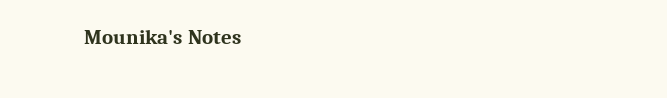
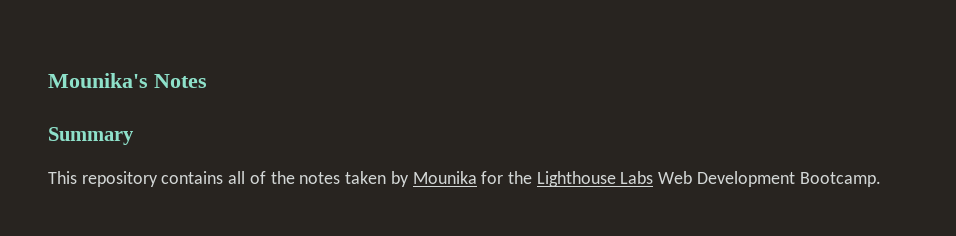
+ Summary
+ This repository contains all of the notes taken by Mounika for the Lighthouse Labs Web Development Bootcamp.

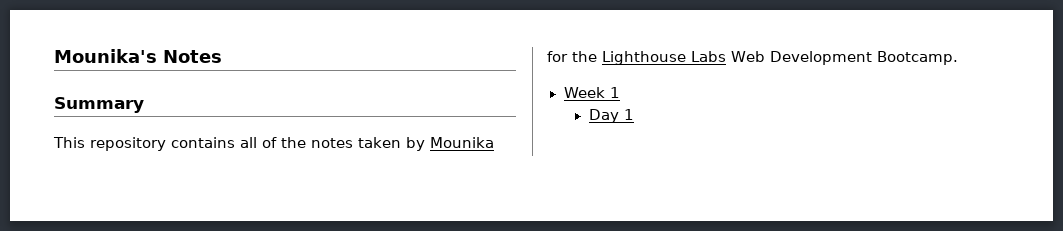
+ Week 1
+ Day 1

